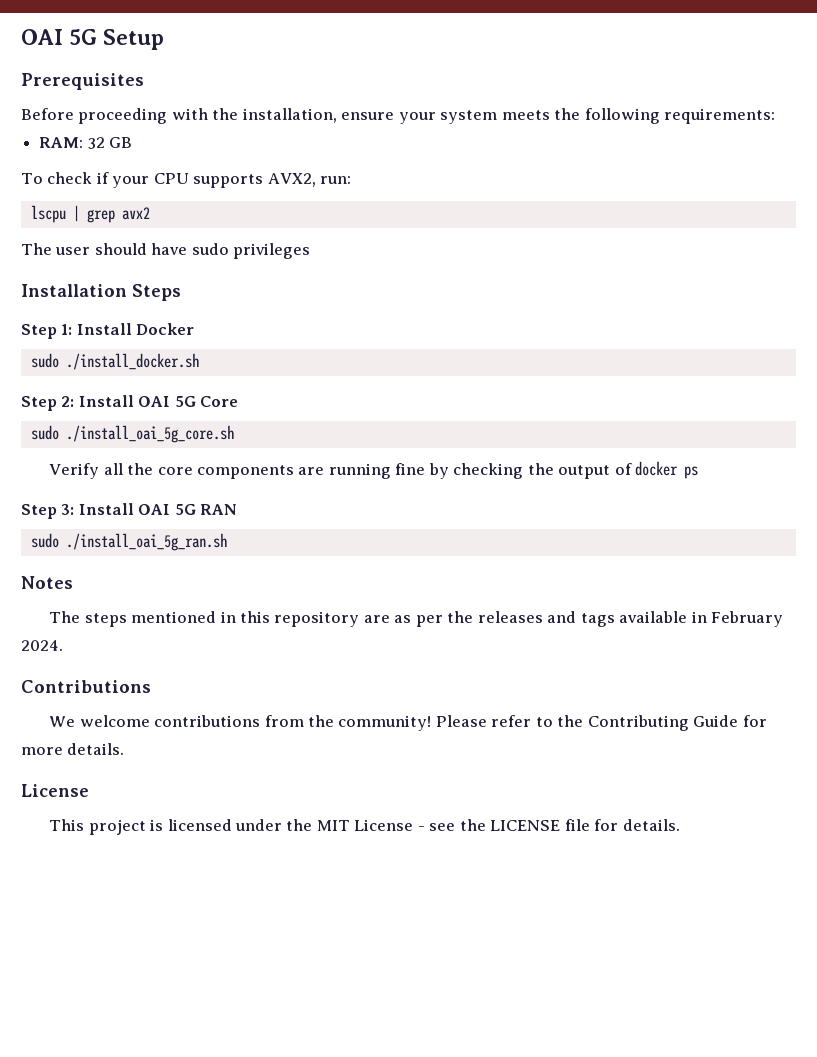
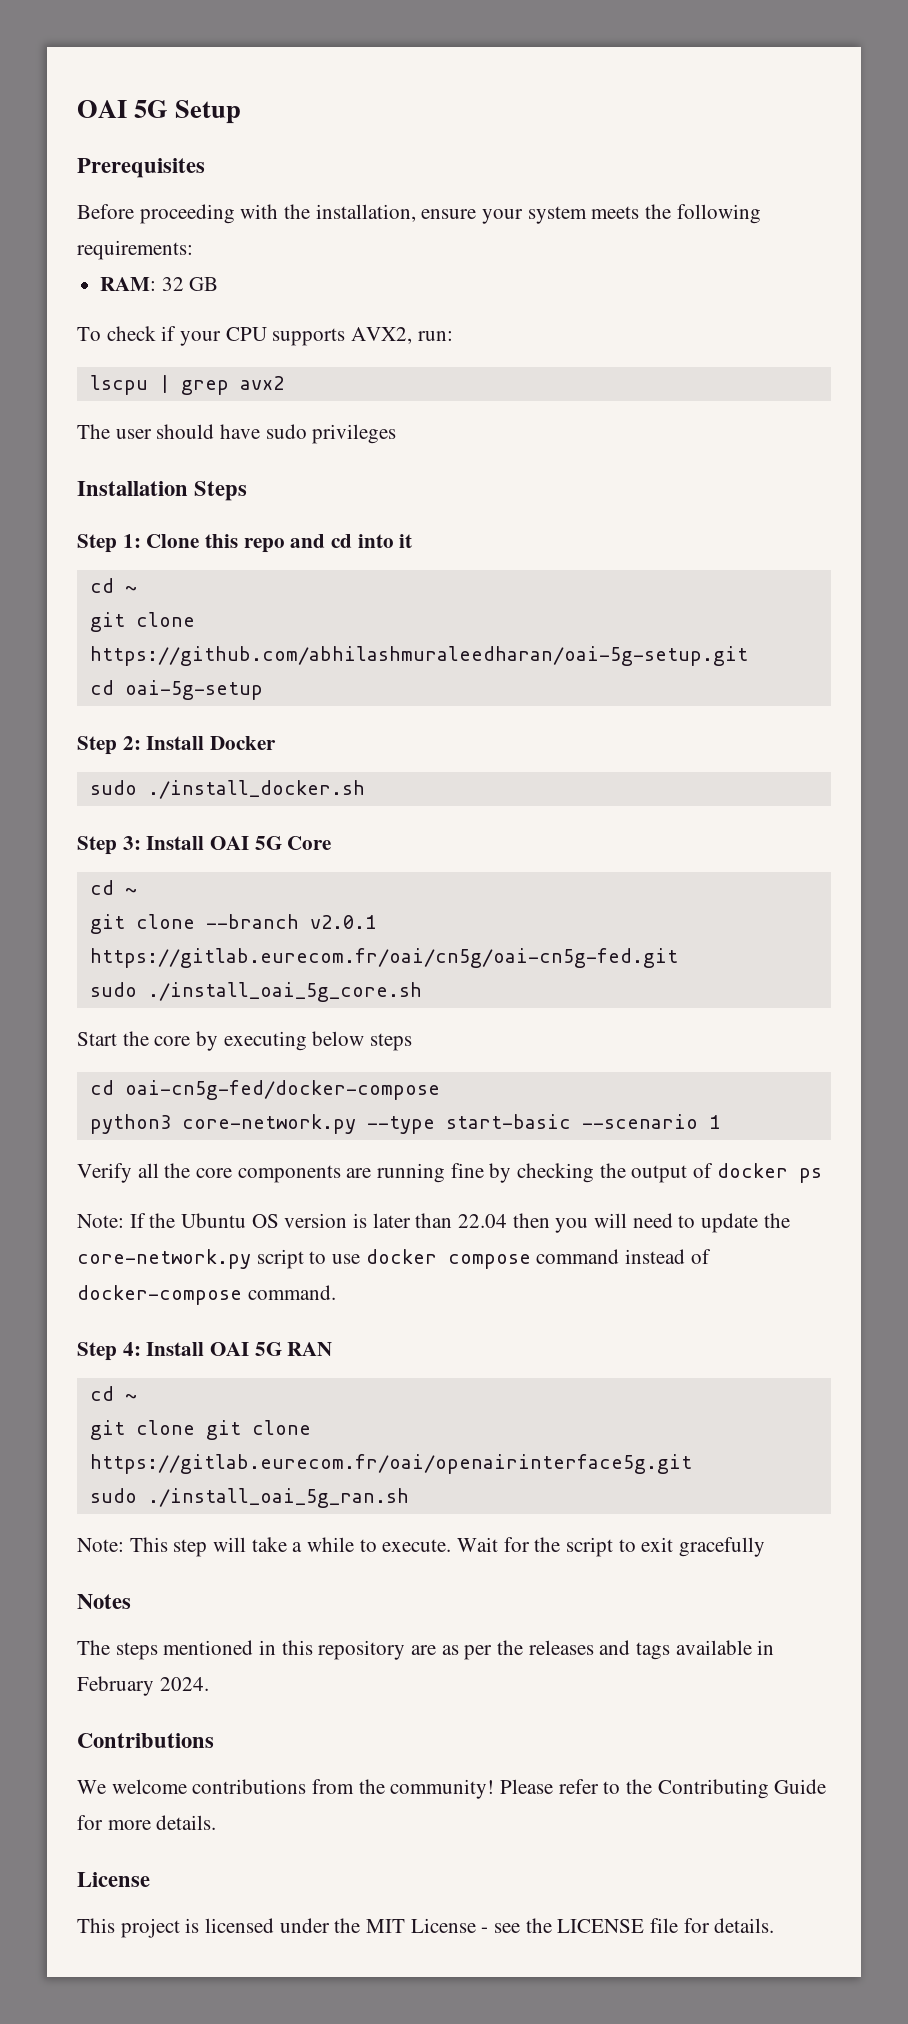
- Step 1: Install Docker
+ Step 1: Clone this repo and cd into it
+ cd ~
+ git clone https://github.com/abhilashmuraleedharan/oai-5g-setup.git
+ cd oai-5g-setup
+ Step 2: Install Docker
- Step 2: Install OAI 5G Core
+ Step 3: Install OAI 5G Core
+ cd ~
+ git clone --branch v2.0.1 https://gitlab.eurecom.fr/oai/cn5g/oai-cn5g-fed.git
  sudo ./install_oai_5g_core.sh
+ Start the core by executing below steps
+ cd oai-cn5g-fed/docker-compose
+ python3 core-network.py --type start-basic --scenario 1
- Step 3: Install OAI 5G RAN
+ Note: If the Ubuntu OS version is later than 22.04 then you will need to update the core-network.py script to use docker compose command instead of docker-compose command.
+ Step 4: Install OAI 5G RAN
+ cd ~
+ git clone git clone https://gitlab.eurecom.fr/oai/openairinterface5g.git
  sudo ./install_oai_5g_ran.sh
+ Note: This step will take a while to execute. Wait for the script to exit gracefully

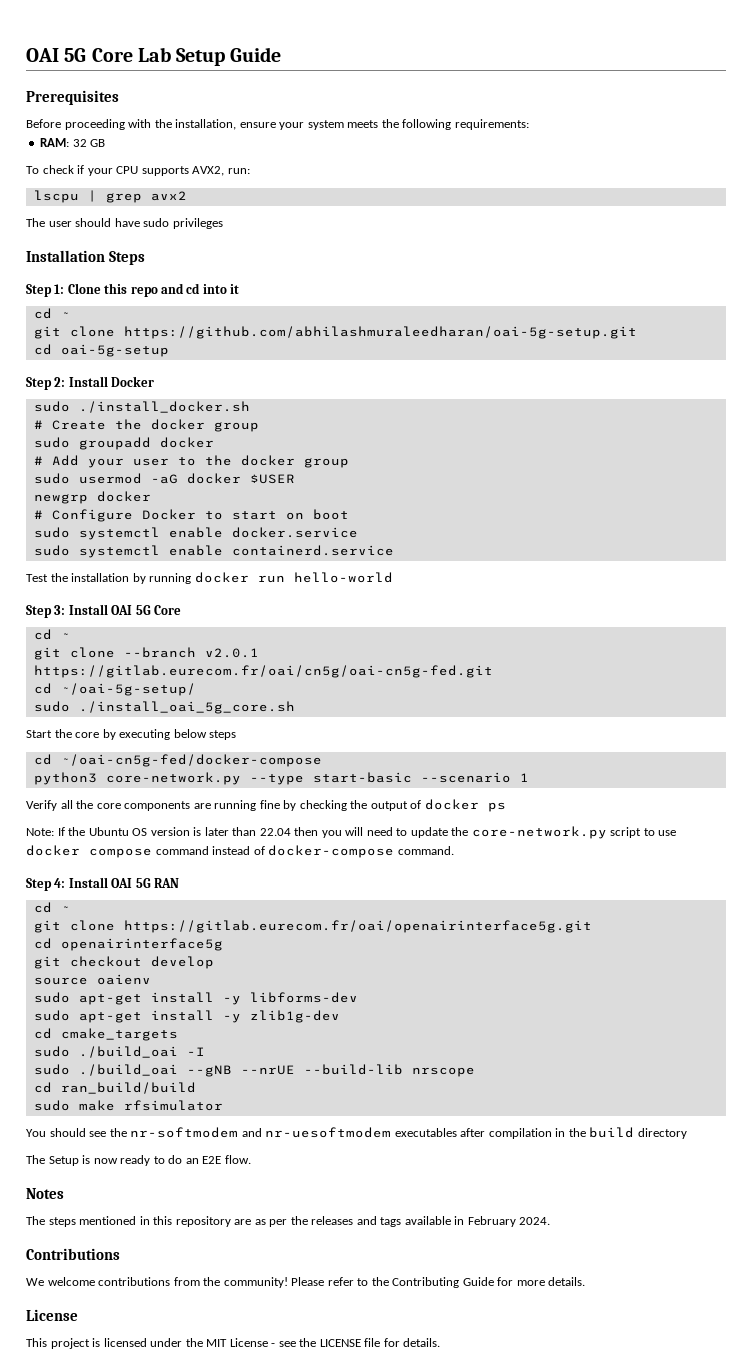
- OAI 5G Setup
+ OAI 5G Core Lab Setup Guide
+ # Create the docker group
+ sudo groupadd docker
+ # Add your user to the docker group
+ sudo usermod -aG docker $USER
+ newgrp docker
+ # Configure Docker to start on boot
+ sudo systemctl enable docker.service
+ sudo systemctl enable containerd.service
+ Test the installation by running docker run hello-world
+ cd ~/oai-5g-setup/
- cd oai-cn5g-fed/docker-compose
+ cd ~/oai-cn5g-fed/docker-compose
- git clone git clone https://gitlab.eurecom.fr/oai/openairinterface5g.git
+ git clone https://gitlab.eurecom.fr/oai/openairinterface5g.git
- sudo ./install_oai_5g_ran.sh
- Note: This step will take a while to execute. Wait for the script to exit gracefully
+ cd openairinterface5g
+ git checkout develop
+ source oaienv
+ sudo apt-get install -y libforms-dev
+ sudo apt-get install -y zlib1g-dev
+ cd cmake_targets
+ sudo ./build_oai -I
+ sudo ./build_oai --gNB --nrUE --build-lib nrscope
+ cd ran_build/build
+ sudo make rfsimulator
+ You should see the nr-softmodem and nr-uesoftmodem executables after compilation in the build directory
+ The Setup is now ready to do an E2E flow.

